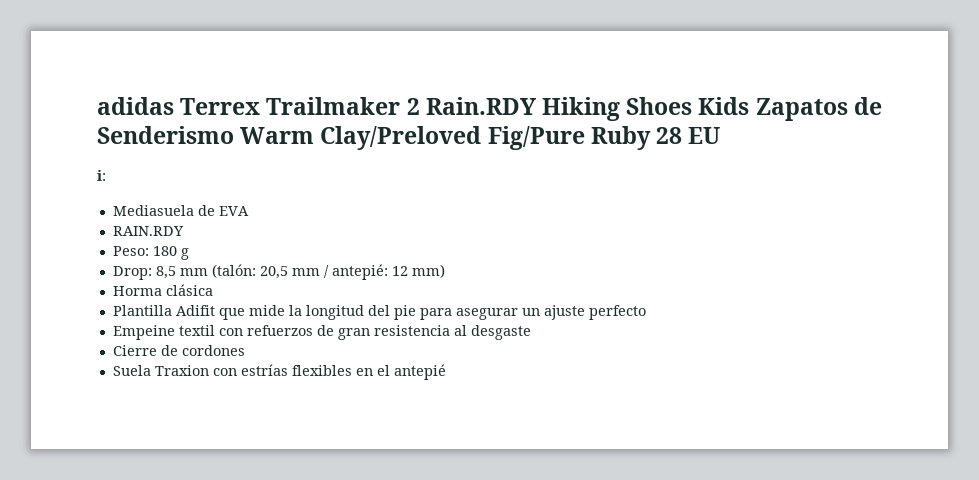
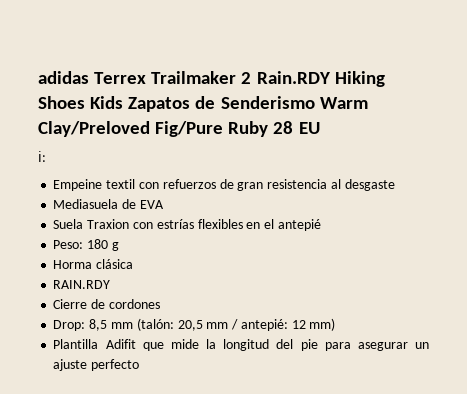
+ Empeine textil con refuerzos de gran resistencia al desgaste
  Mediasuela de EVA
+ Suela Traxion con estrías flexibles en el antepié
+ Peso: 180 g
+ Horma clásica
  RAIN.RDY
- Peso: 180 g
+ Cierre de cordones
- Horma clásica
- Empeine textil con refuerzos de gran resistencia al desgaste
- Cierre de cordones
- Suela Traxion con estrías flexibles en el antepié

